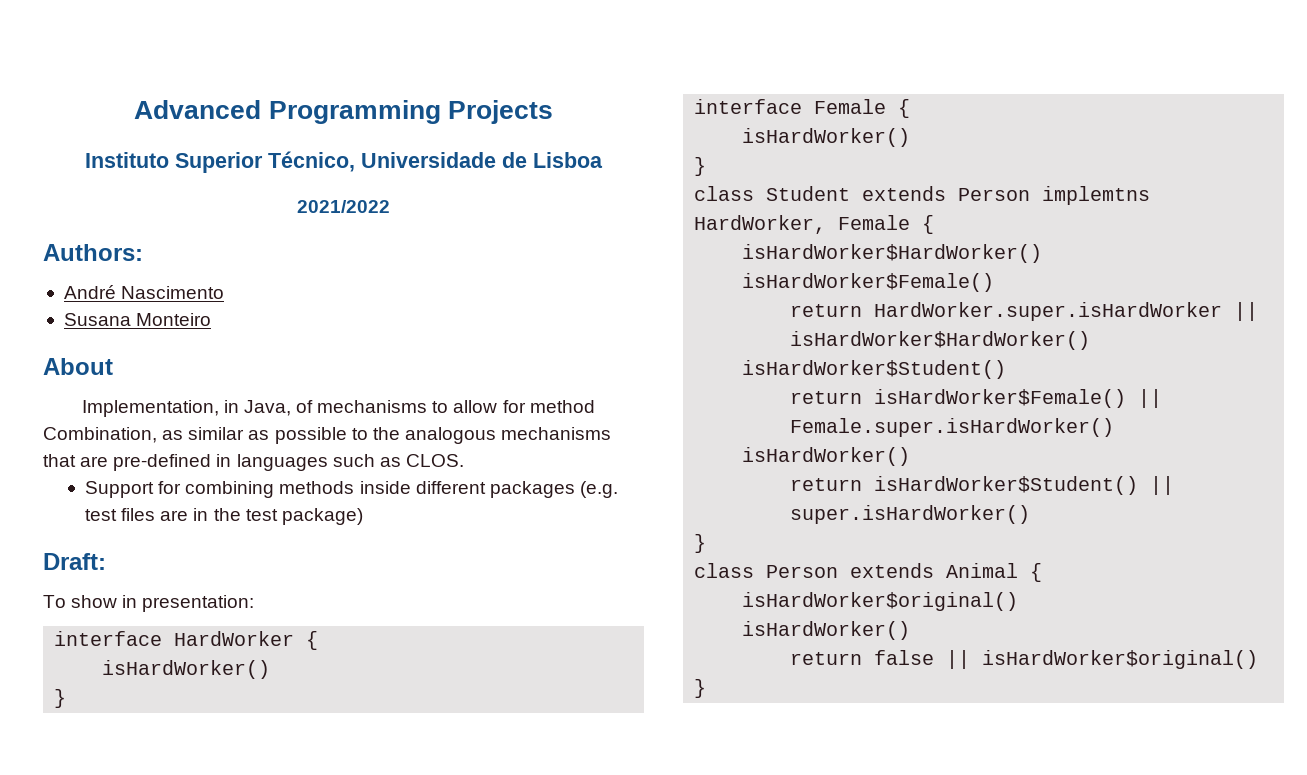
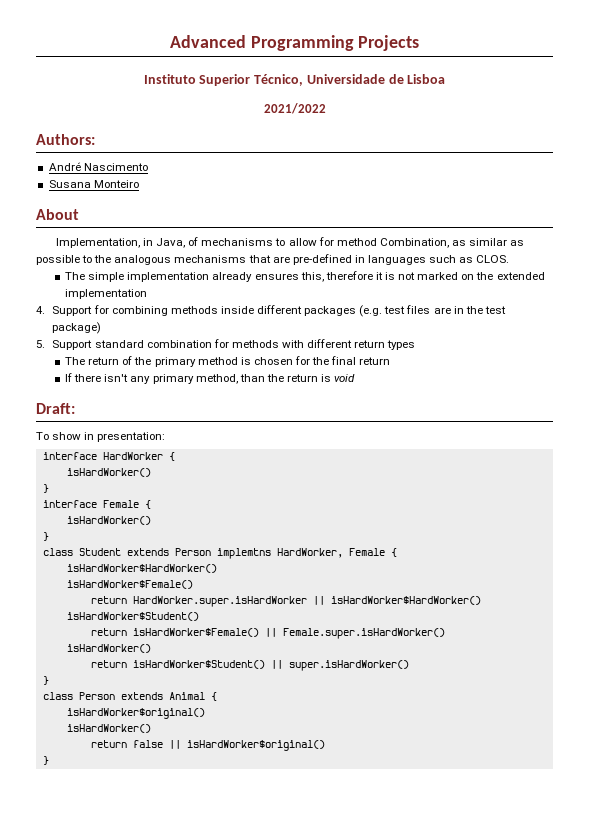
- Support for combining methods inside different packages (e.g. test files are in the test package)
+ The simple implementation already ensures this, therefore it is not marked on the extended implementation
+ 4. Support for combining methods inside different packages (e.g. test files are in the test package)
+ 5. Support standard combination for methods with different return types
+ The return of the primary method is chosen for the final return
+ If there isn't any primary method, than the return is void

